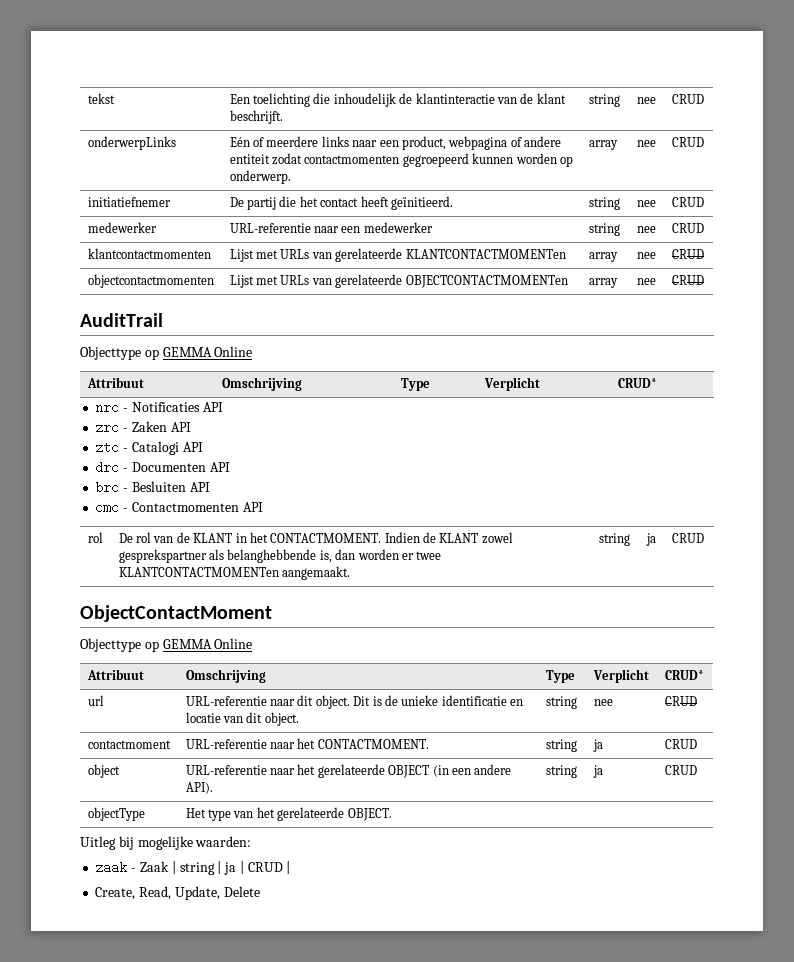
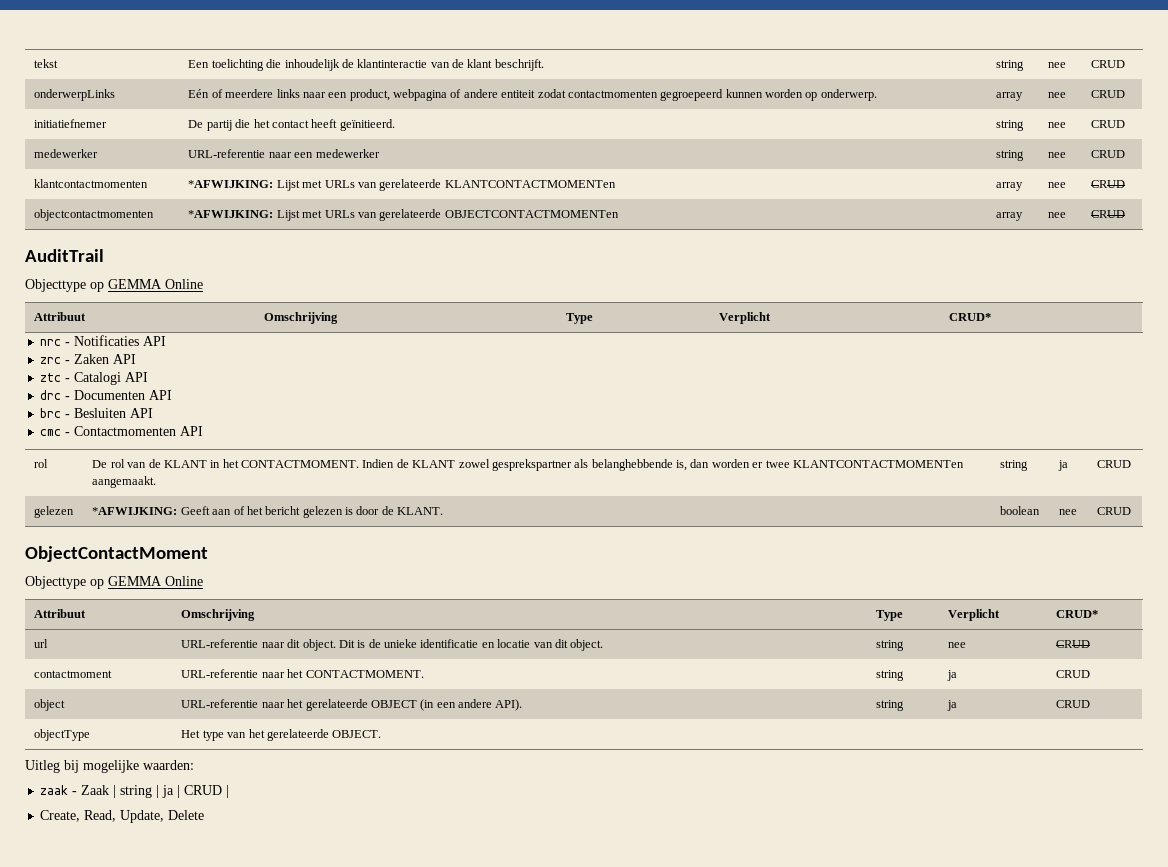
- klantcontactmomenten | Lijst met URLs van gerelateerde KLANTCONTACTMOMENTen | array | nee | CRUD
+ klantcontactmomenten | *AFWIJKING: Lijst met URLs van gerelateerde KLANTCONTACTMOMENTen | array | nee | CRUD
- objectcontactmomenten | Lijst met URLs van gerelateerde OBJECTCONTACTMOMENTen | array | nee | CRUD
+ objectcontactmomenten | *AFWIJKING: Lijst met URLs van gerelateerde OBJECTCONTACTMOMENTen | array | nee | CRUD
+ gelezen | *AFWIJKING: Geeft aan of het bericht gelezen is door de KLANT. | boolean | nee | CRUD

